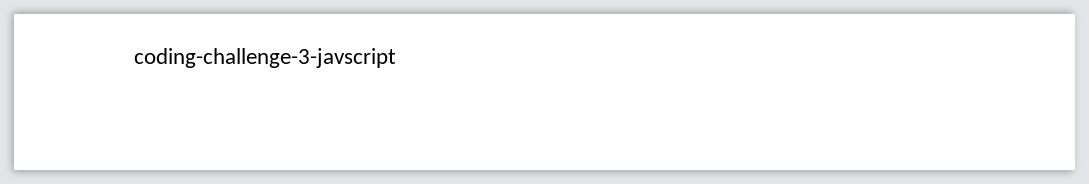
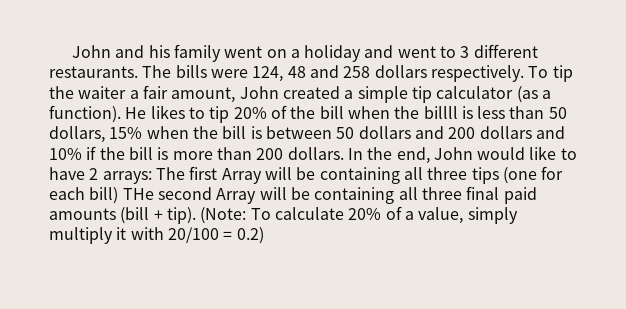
- coding-challenge-3-javscript
+ John and his family went on a holiday and went to 3 different restaurants. The bills were 124, 48 and 258 dollars respectively. To tip the waiter a fair amount, John created a simple tip calculator (as a function). He likes to tip 20% of the bill when the billll is less than 50 dollars, 15% when the bill is between 50 dollars and 200 dollars and 10% if the bill is more than 200 dollars. In the end, John would like to have 2 arrays: The first Array will be containing all three tips (one for each bill) THe second Array will be containing all three final paid amounts (bill + tip). (Note: To calculate 20% of a value, simply multiply it with 20/100 = 0.2)

